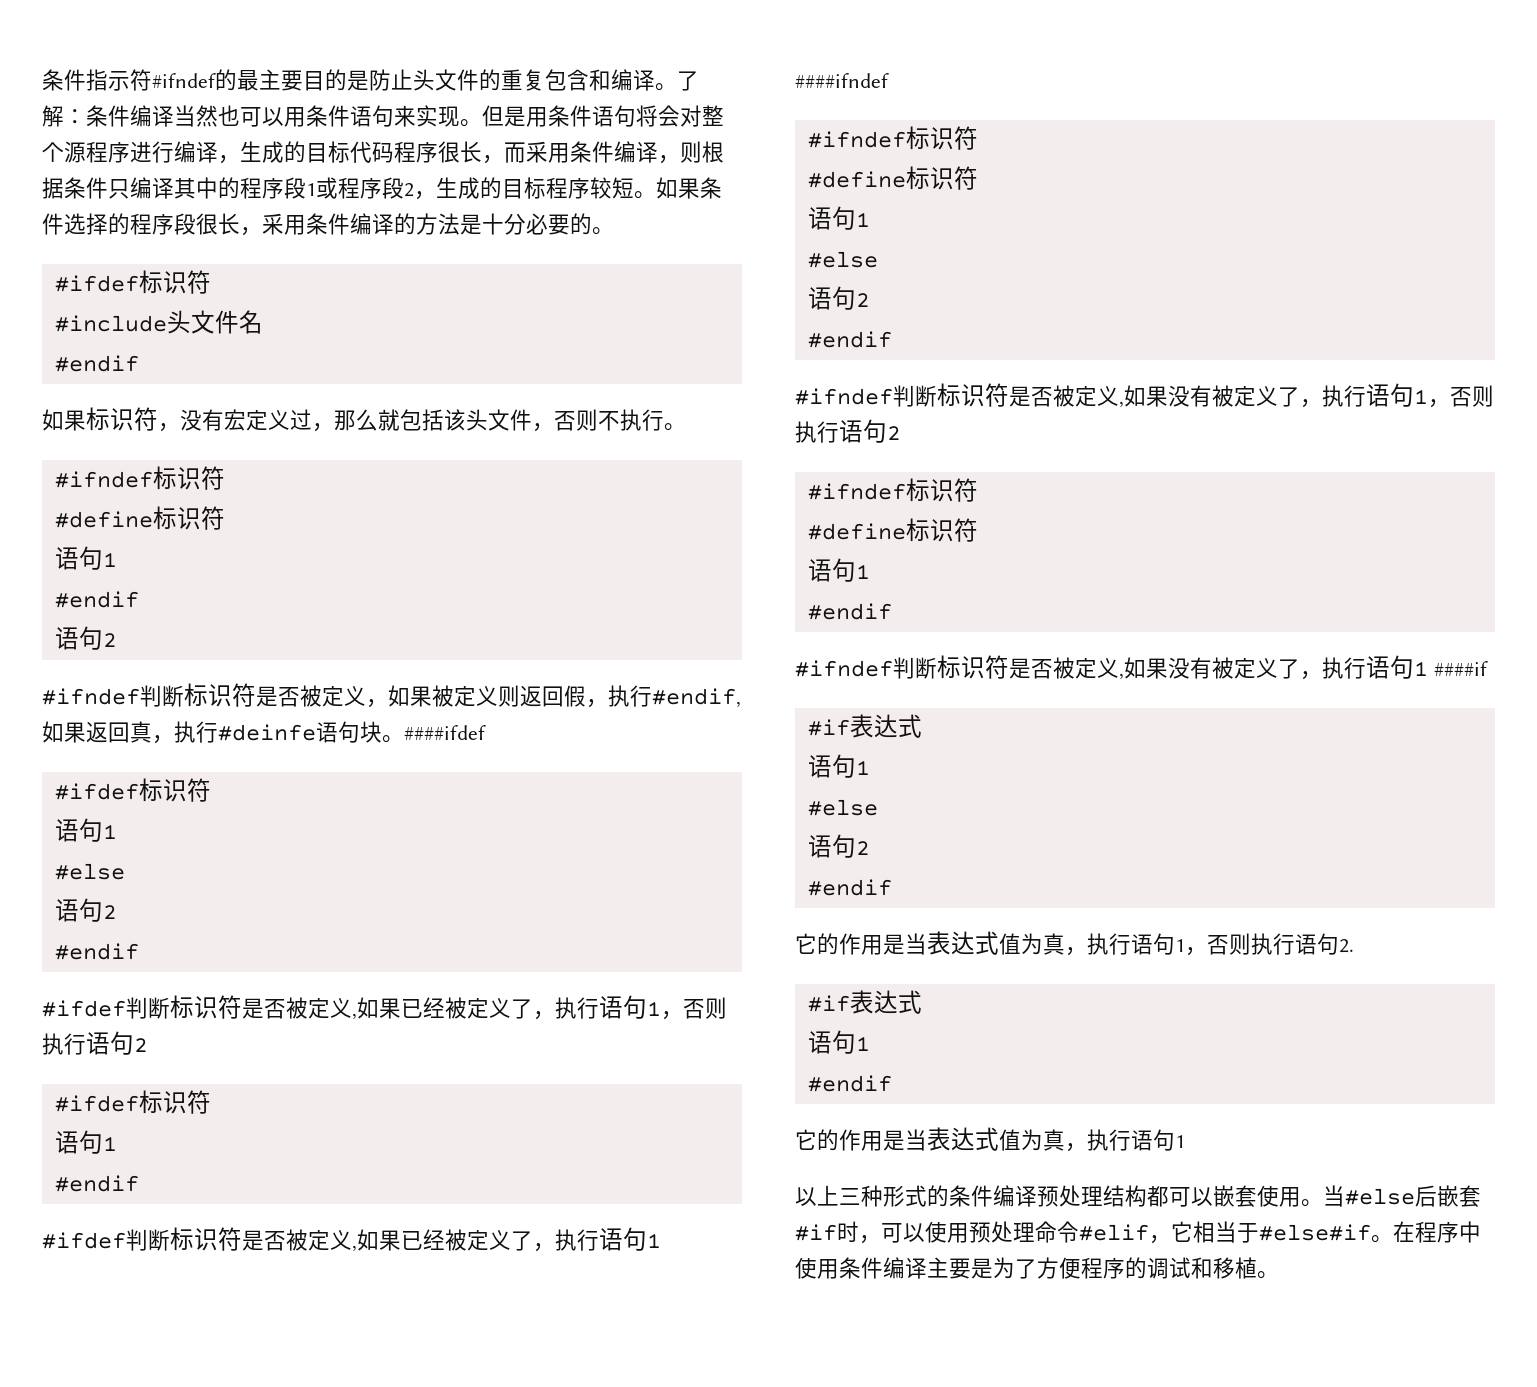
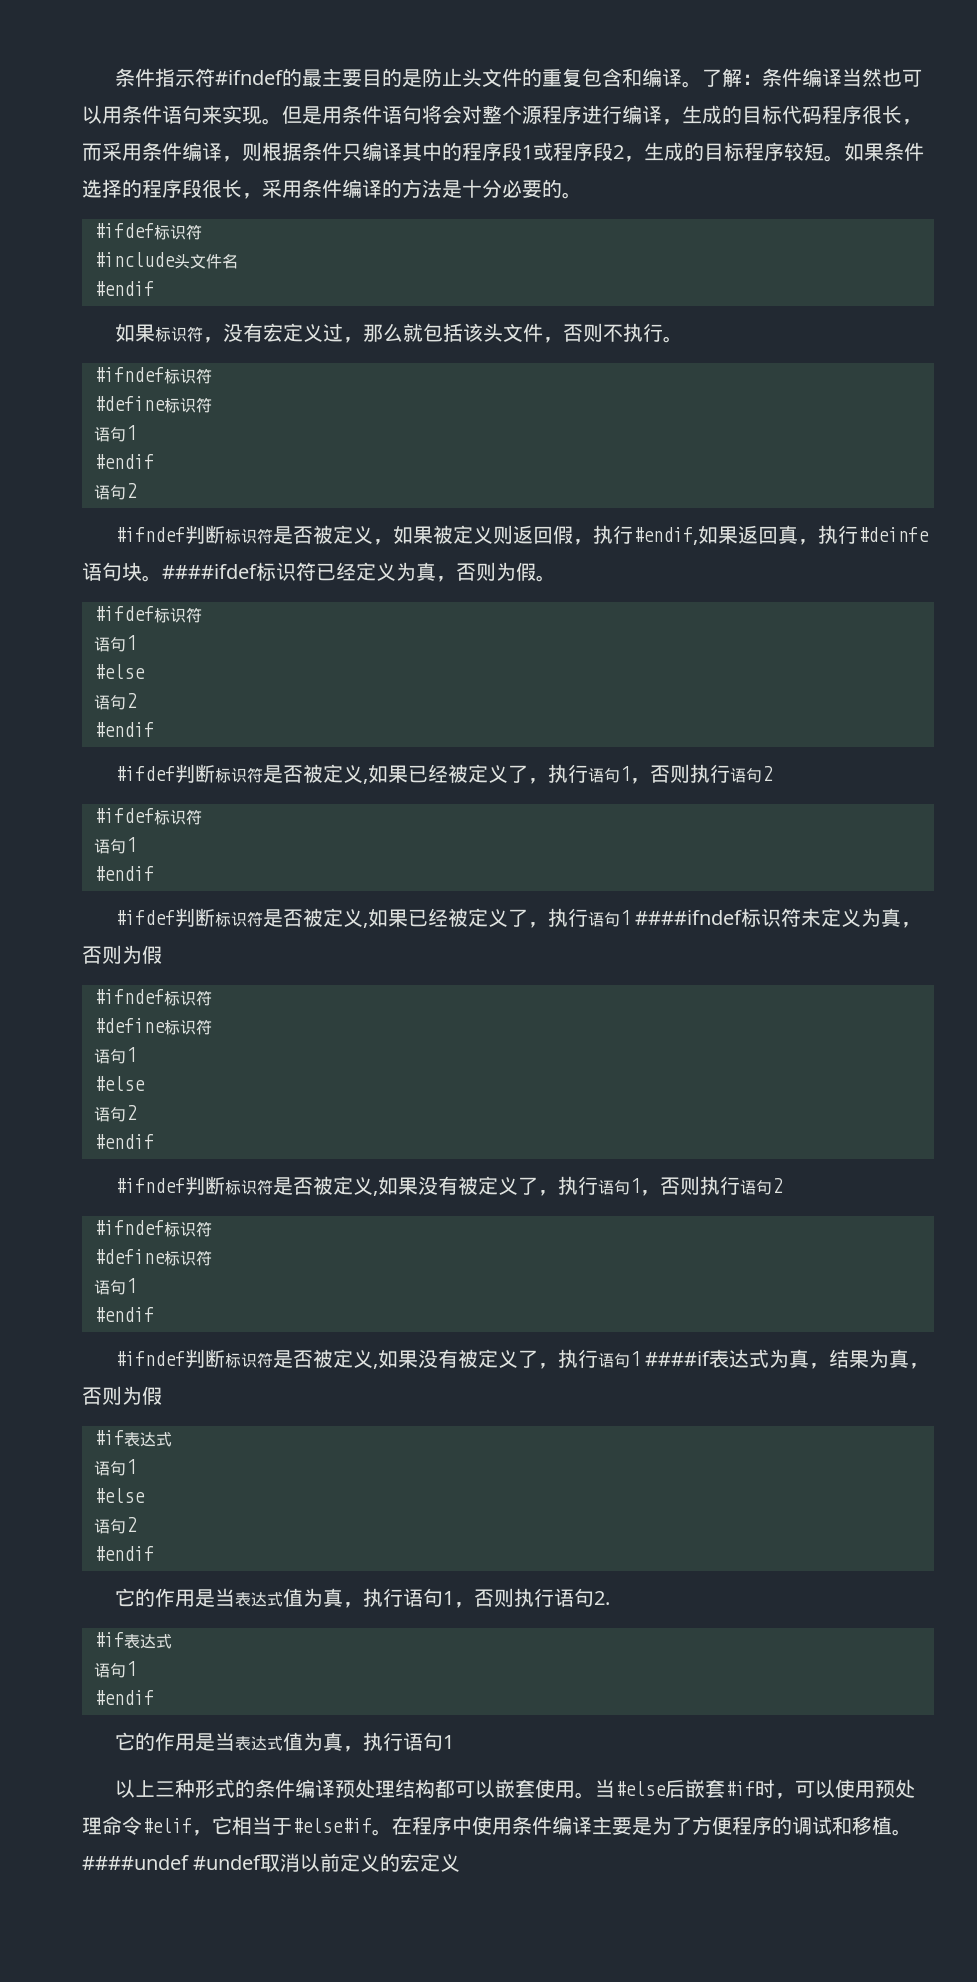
- ####ifdef
+ ####ifdef标识符已经定义为真，否则为假。
- #ifdef判断标识符是否被定义,如果已经被定义了，执行语句1 ####ifndef
+ #ifdef判断标识符是否被定义,如果已经被定义了，执行语句1 ####ifndef标识符未定义为真，否则为假
- #ifndef判断标识符是否被定义,如果没有被定义了，执行语句1 ####if
+ #ifndef判断标识符是否被定义,如果没有被定义了，执行语句1 ####if表达式为真，结果为真，否则为假
+ ####undef #undef取消以前定义的宏定义

